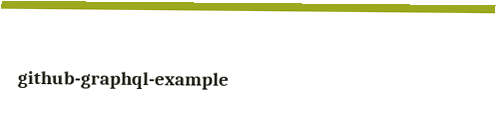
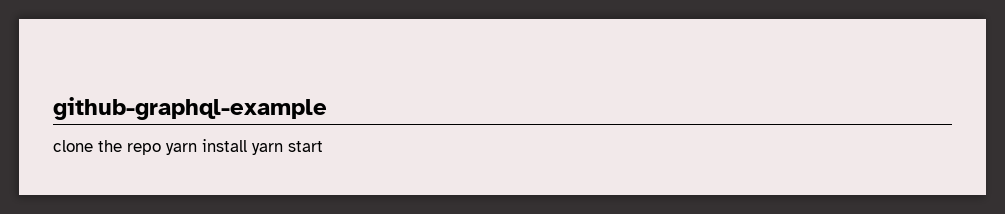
+ clone the repo yarn install yarn start

